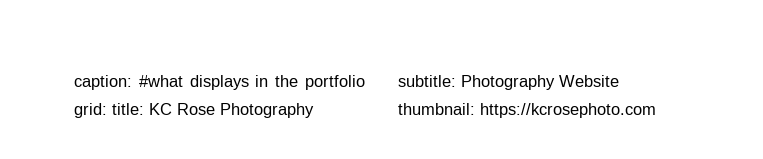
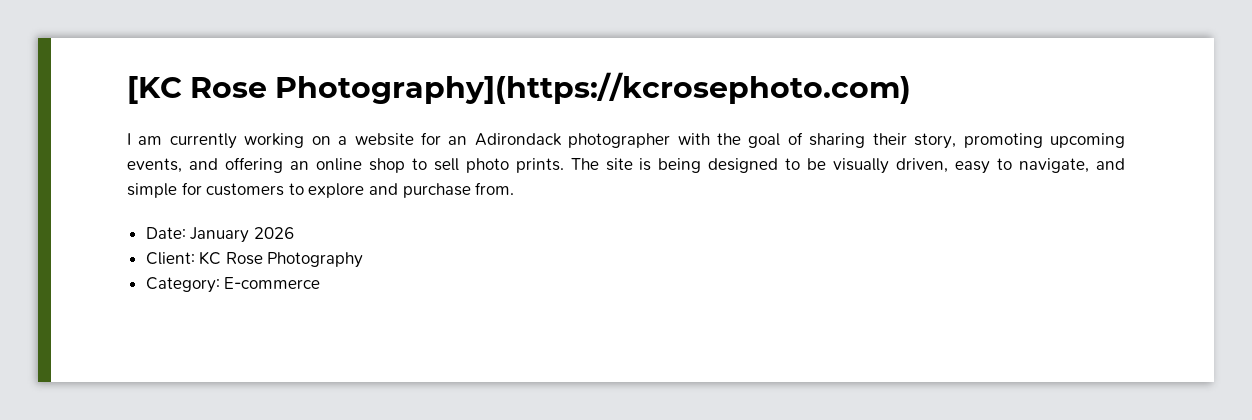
- caption: #what displays in the portfolio grid: title: KC Rose Photography subtitle: Photography Website thumbnail: https://kcrosephoto.com
+ [KC Rose Photography](https://kcrosephoto.com)
+ I am currently working on a website for an Adirondack photographer with the goal of sharing their story, promoting upcoming events, and offering an online shop to sell photo prints. The site is being designed to be visually driven, easy to navigate, and simple for customers to explore and purchase from.
+ Date: January 2026
+ Client: KC Rose Photography
+ Category: E-commerce

